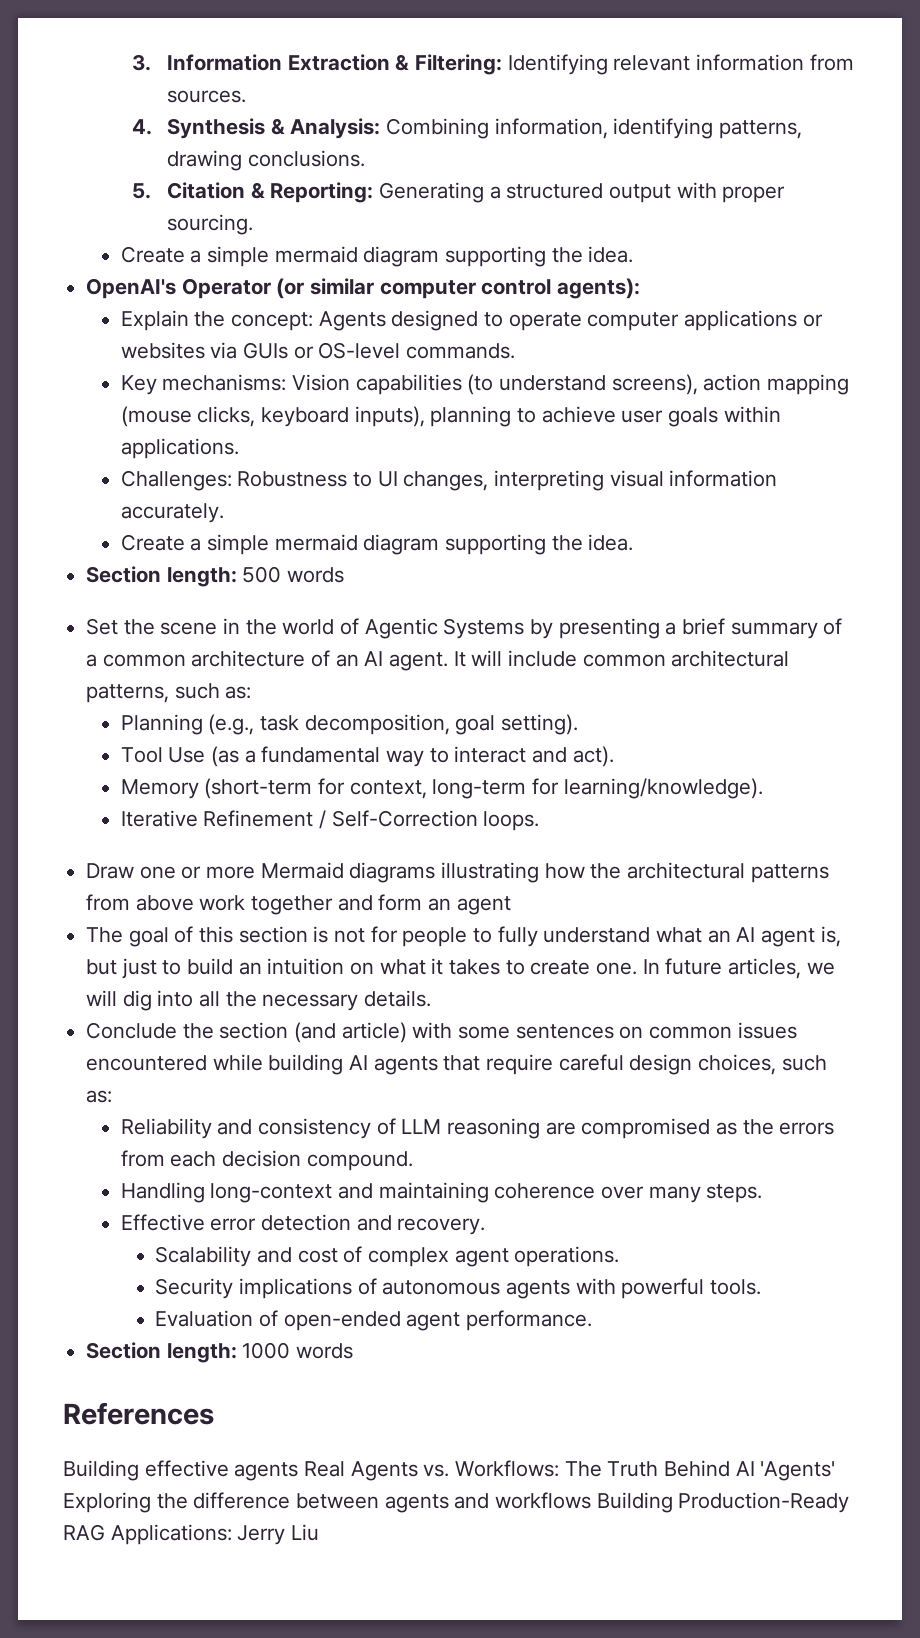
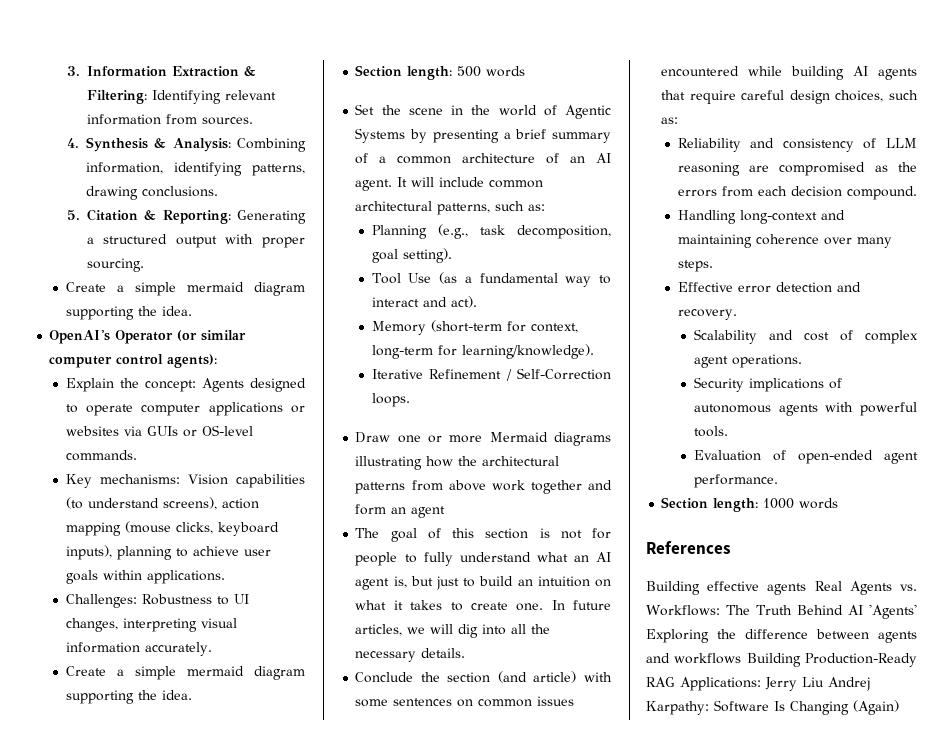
- Building effective agents Real Agents vs. Workflows: The Truth Behind AI 'Agents' Exploring the difference between agents and workflows Building Production-Ready RAG Applications: Jerry Liu
+ Building effective agents Real Agents vs. Workflows: The Truth Behind AI 'Agents' Exploring the difference between agents and workflows Building Production-Ready RAG Applications: Jerry Liu Andrej Karpathy: Software Is Changing (Again)

